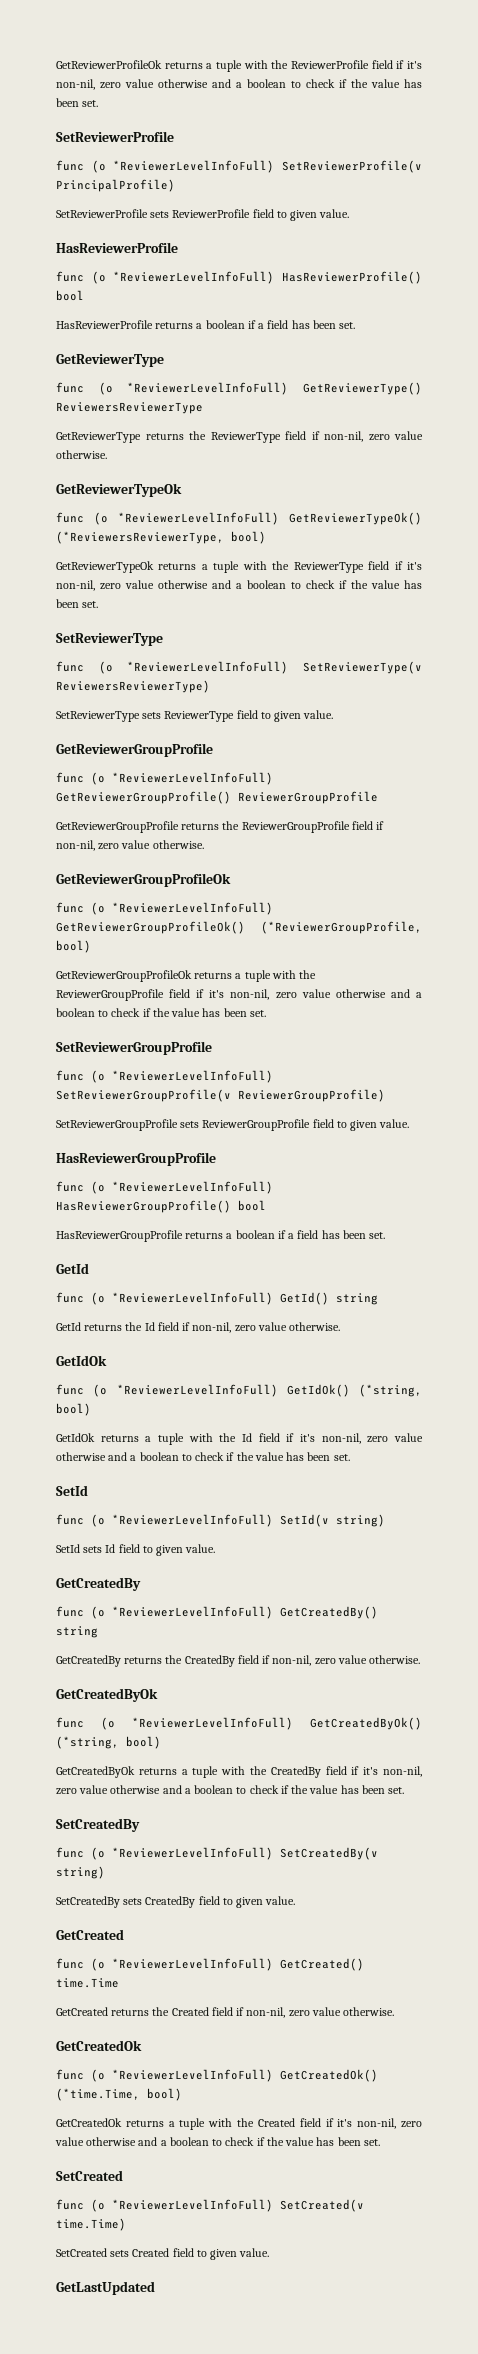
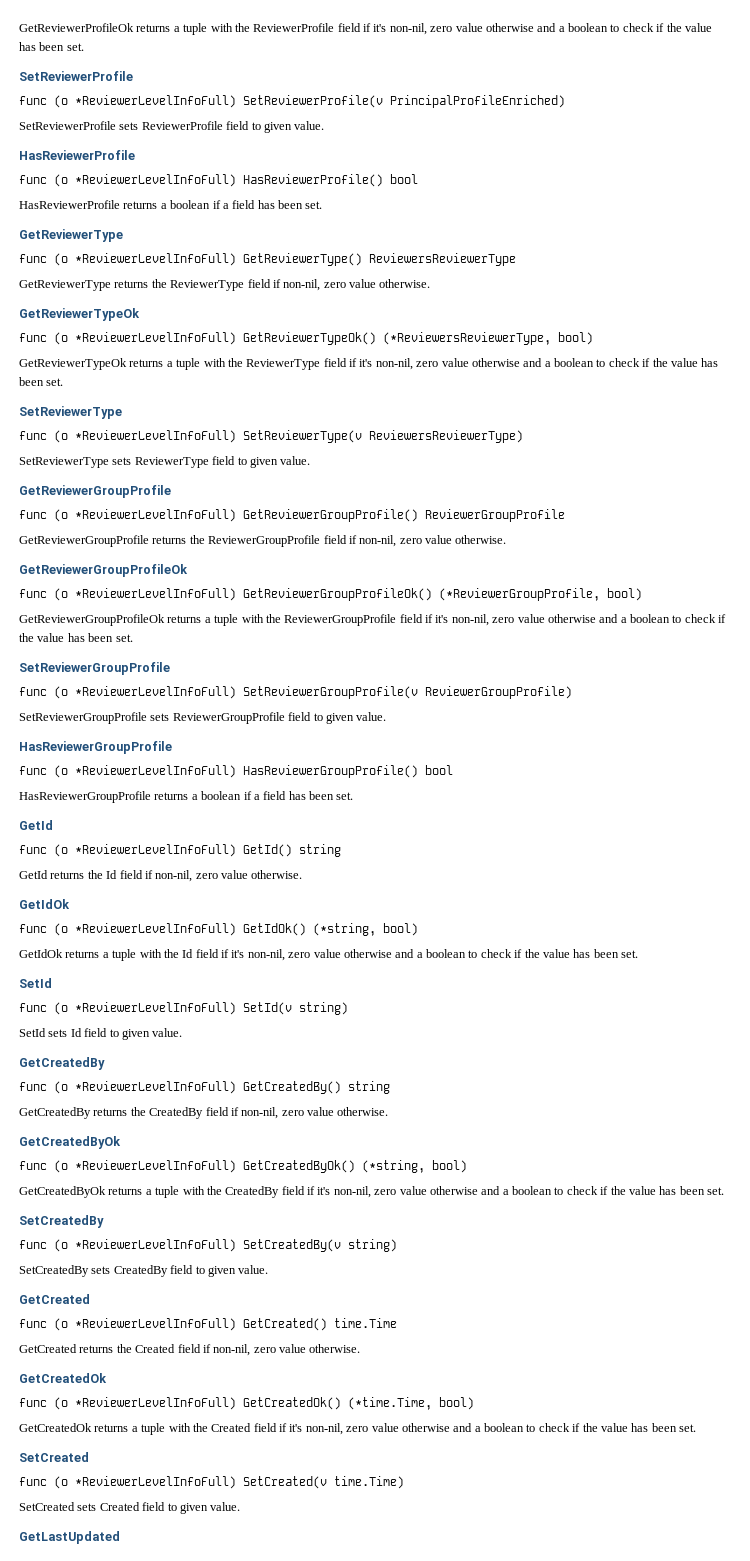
- func (o *ReviewerLevelInfoFull) SetReviewerProfile(v PrincipalProfile)
+ func (o *ReviewerLevelInfoFull) SetReviewerProfile(v PrincipalProfileEnriched)

